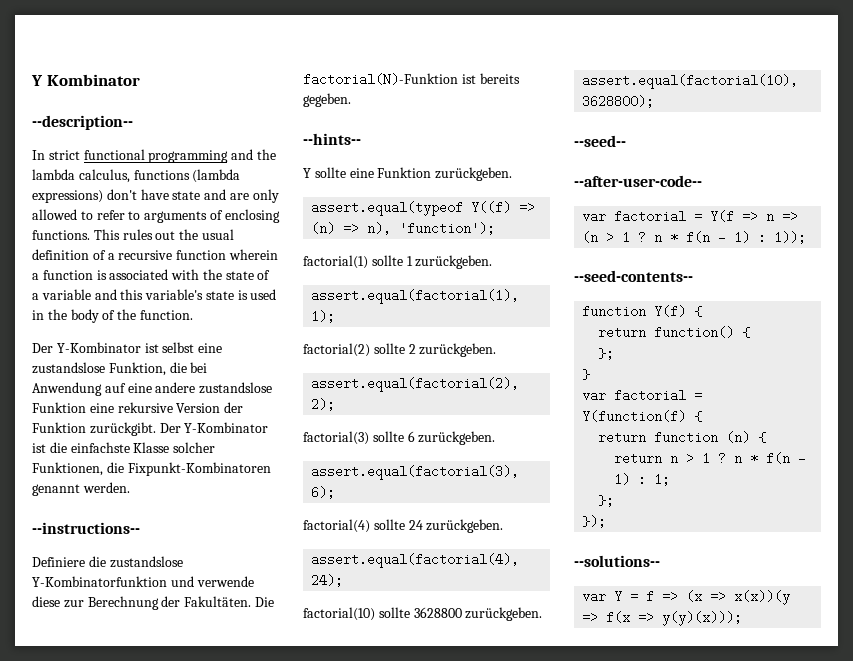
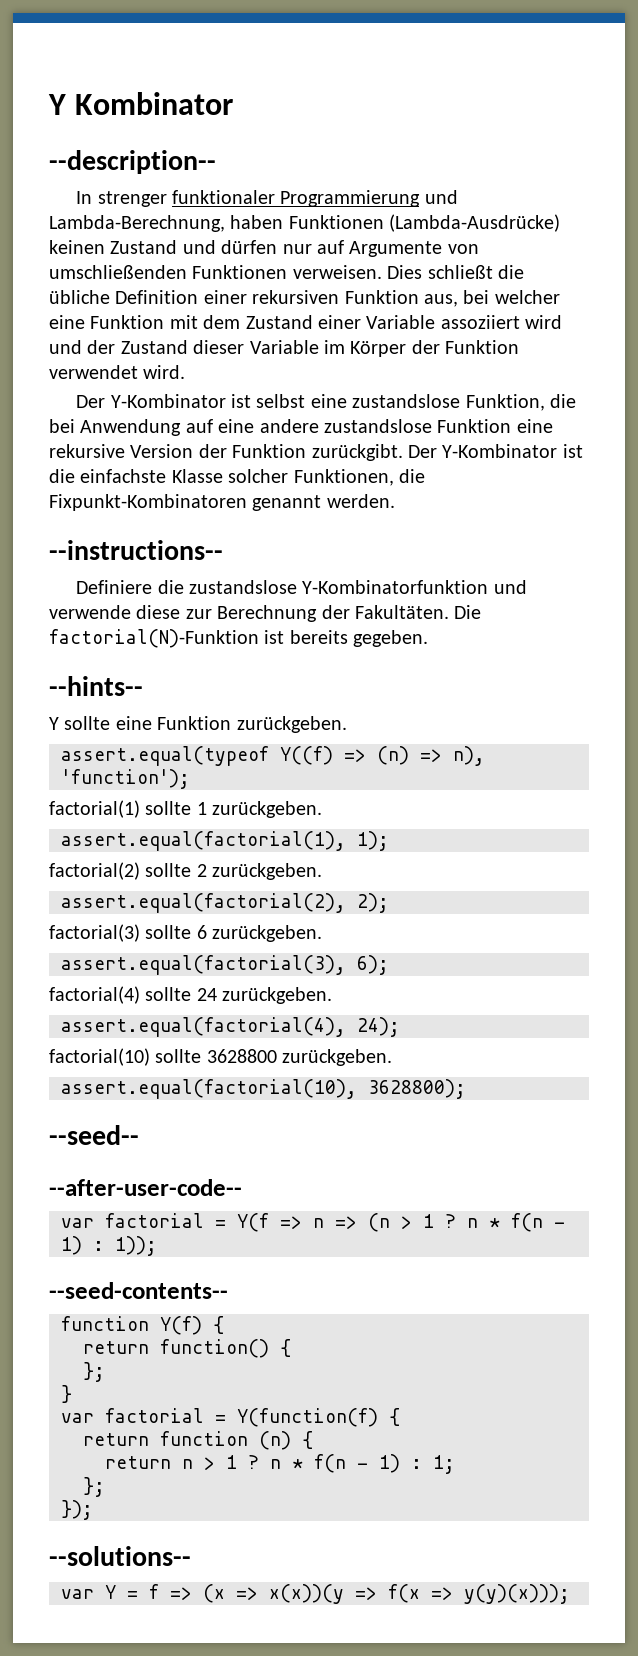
- In strict functional programming and the lambda calculus, functions (lambda expressions) don't have state and are only allowed to refer to arguments of enclosing functions. This rules out the usual definition of a recursive function wherein a function is associated with the state of a variable and this variable's state is used in the body of the function.
+ In strenger funktionaler Programmierung und Lambda-Berechnung, haben Funktionen (Lambda-Ausdrücke) keinen Zustand und dürfen nur auf Argumente von umschließenden Funktionen verweisen. Dies schließt die übliche Definition einer rekursiven Funktion aus, bei welcher eine Funktion mit dem Zustand einer Variable assoziiert wird und der Zustand dieser Variable im Körper der Funktion verwendet wird.

